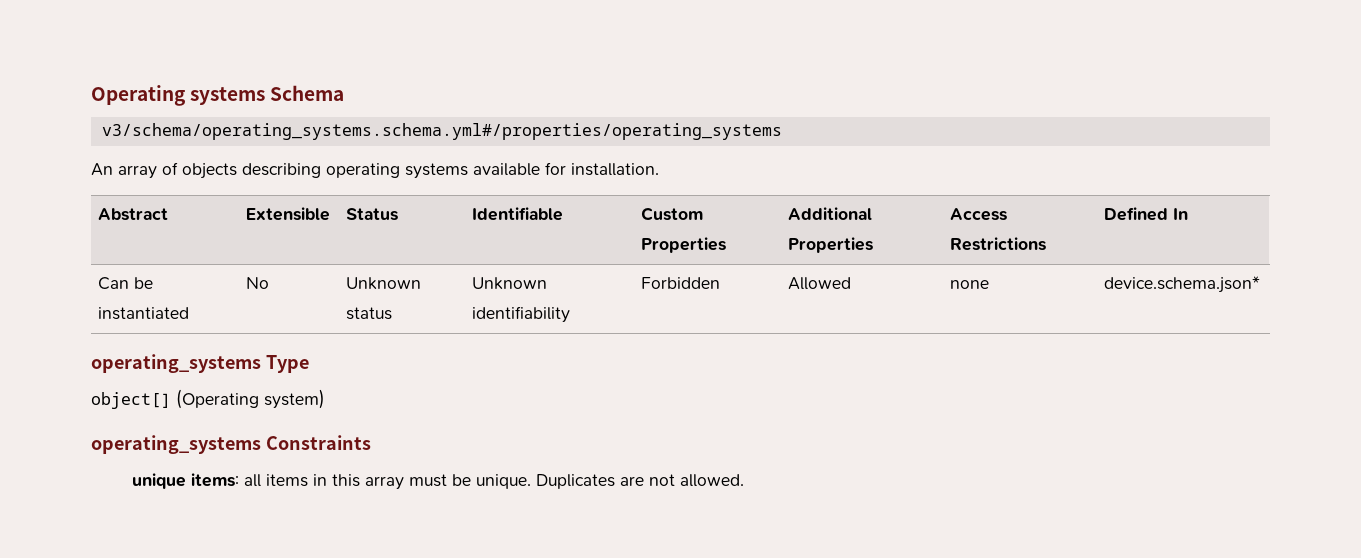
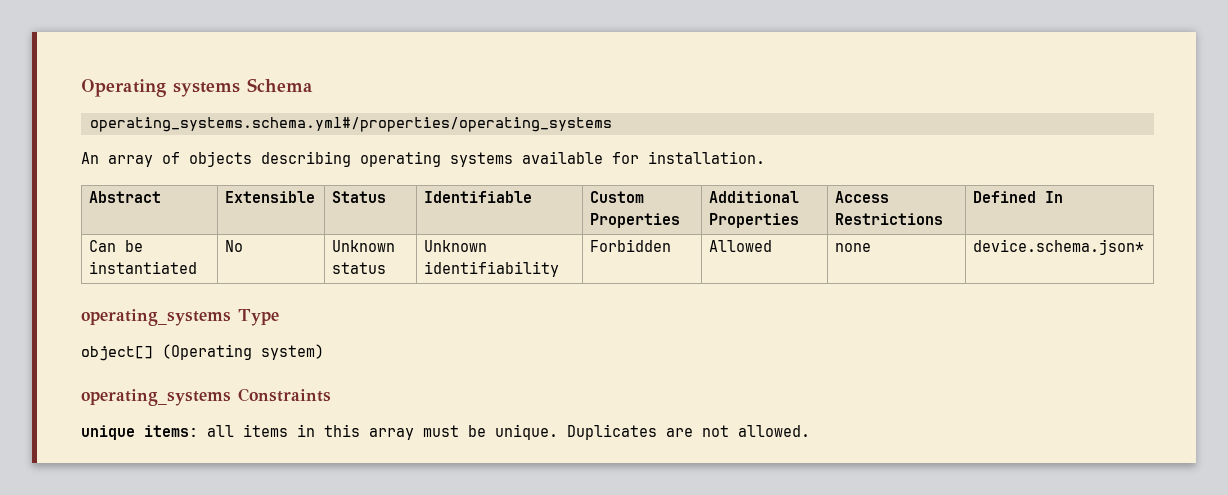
- v3/schema/operating_systems.schema.yml#/properties/operating_systems
+ operating_systems.schema.yml#/properties/operating_systems

